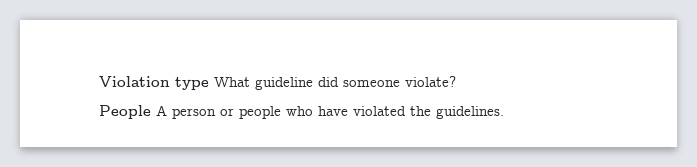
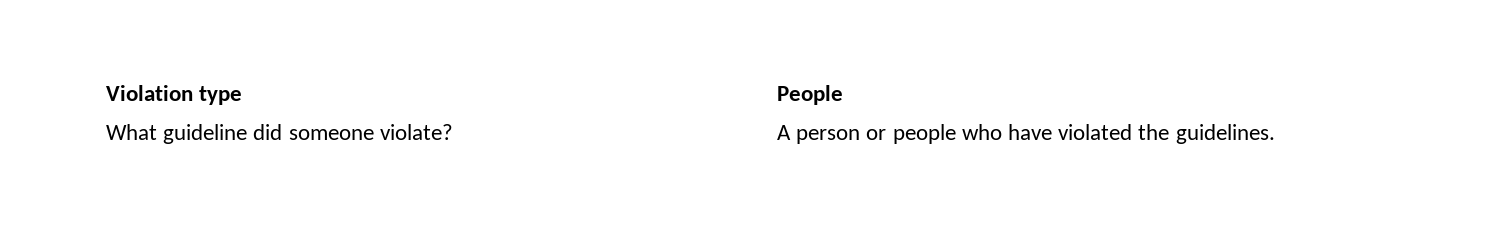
- Violation type What guideline did someone violate?
+ Violation type
+ What guideline did someone violate?
- People A person or people who have violated the guidelines.
+ People
+ A person or people who have violated the guidelines.

